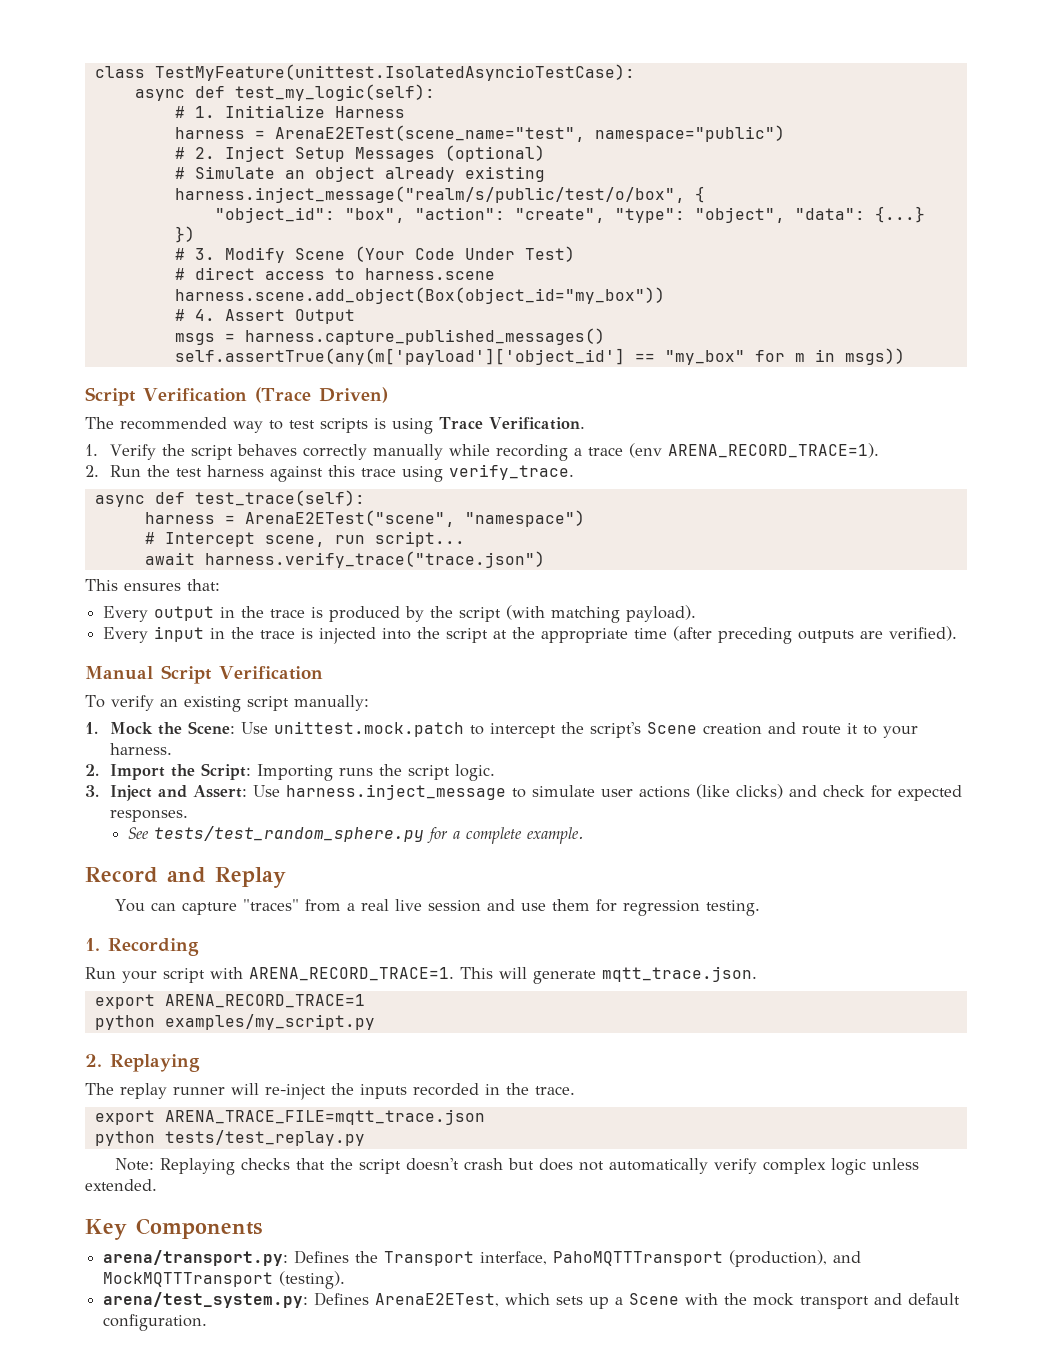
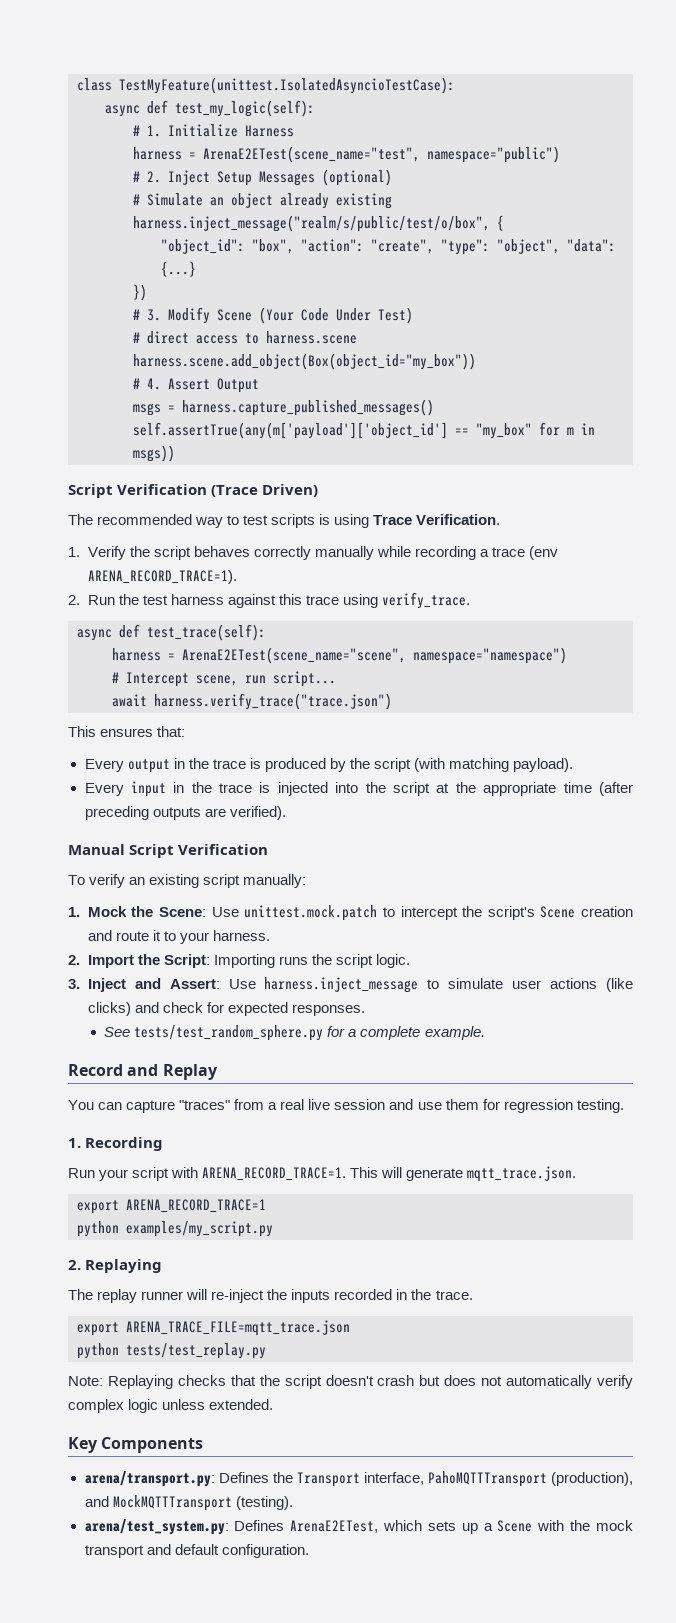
- harness = ArenaE2ETest("scene", "namespace")
+ harness = ArenaE2ETest(scene_name="scene", namespace="namespace")

